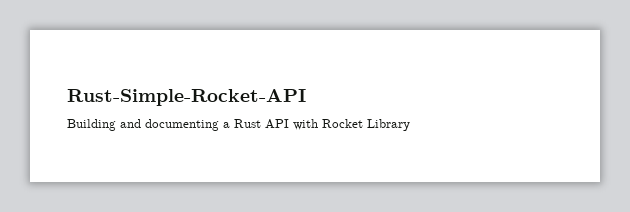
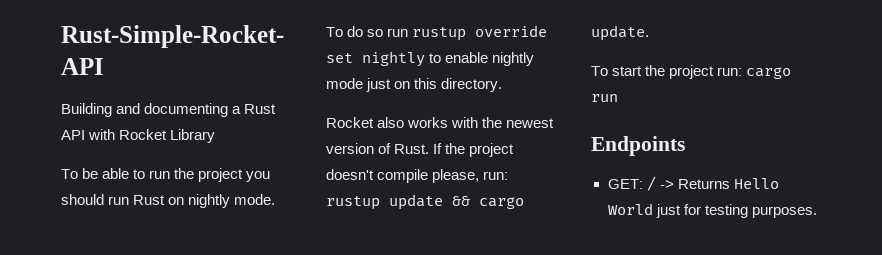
+ To be able to run the project you should run Rust on nightly mode. To do so run rustup override set nightly to enable nightly mode just on this directory.
+ Rocket also works with the newest version of Rust. If the project doesn't compile please, run: rustup update && cargo update.
+ To start the project run: cargo run
+ Endpoints
+ GET: / -> Returns Hello World just for testing purposes.

